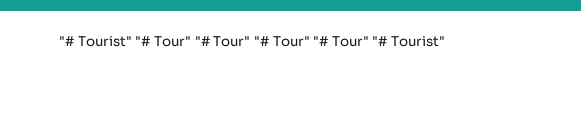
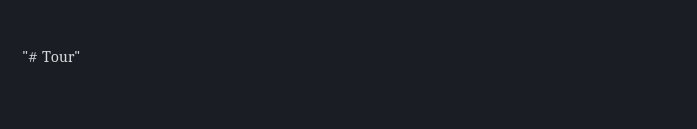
- "# Tourist" "# Tour" "# Tour" "# Tour" "# Tour" "# Tourist"
+ "# Tour"

